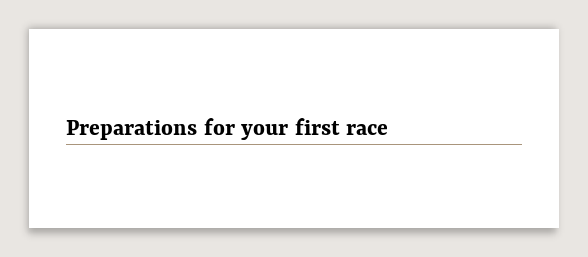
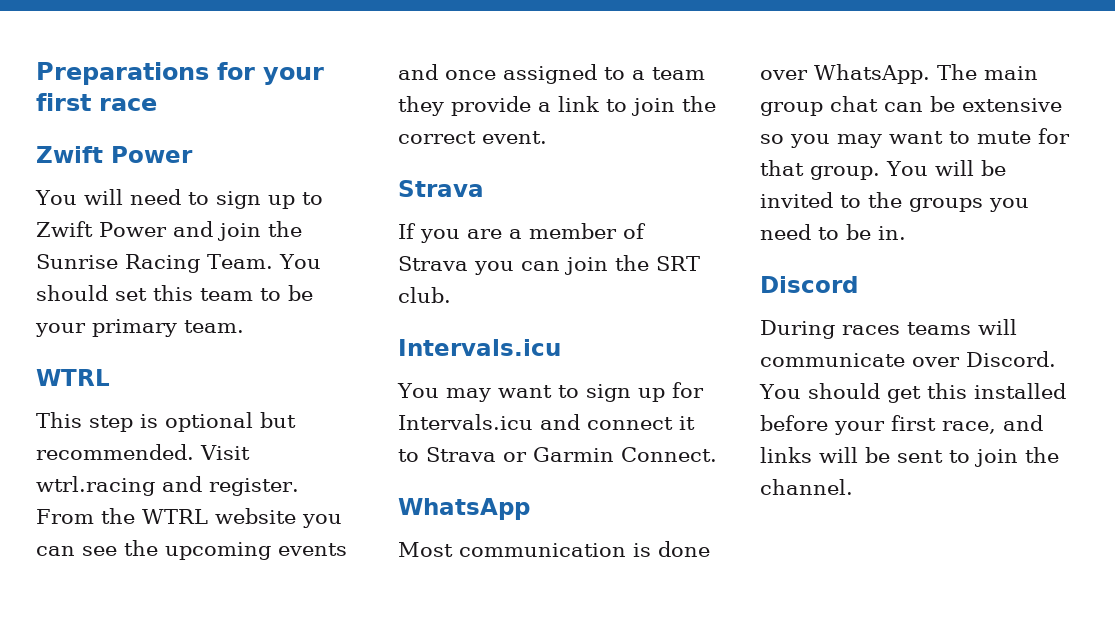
  Preparations for your first race
+ Zwift Power
+ You will need to sign up to Zwift Power and join the Sunrise Racing Team. You should set this team to be your primary team.
+ WTRL
+ This step is optional but recommended. Visit wtrl.racing and register. From the WTRL website you can see the upcoming events and once assigned to a team they provide a link to join the correct event.
+ Strava
+ If you are a member of Strava you can join the SRT club.
+ Intervals.icu
+ You may want to sign up for Intervals.icu and connect it to Strava or Garmin Connect.
+ WhatsApp
+ Most communication is done over WhatsApp. The main group chat can be extensive so you may want to mute for that group. You will be invited to the groups you need to be in.
+ Discord
+ During races teams will communicate over Discord. You should get this installed before your first race, and links will be sent to join the channel.

